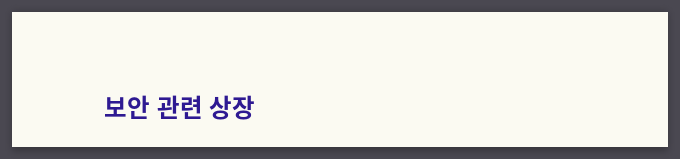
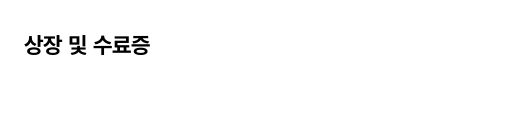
- 보안 관련 상장
+ 상장 및 수료증

